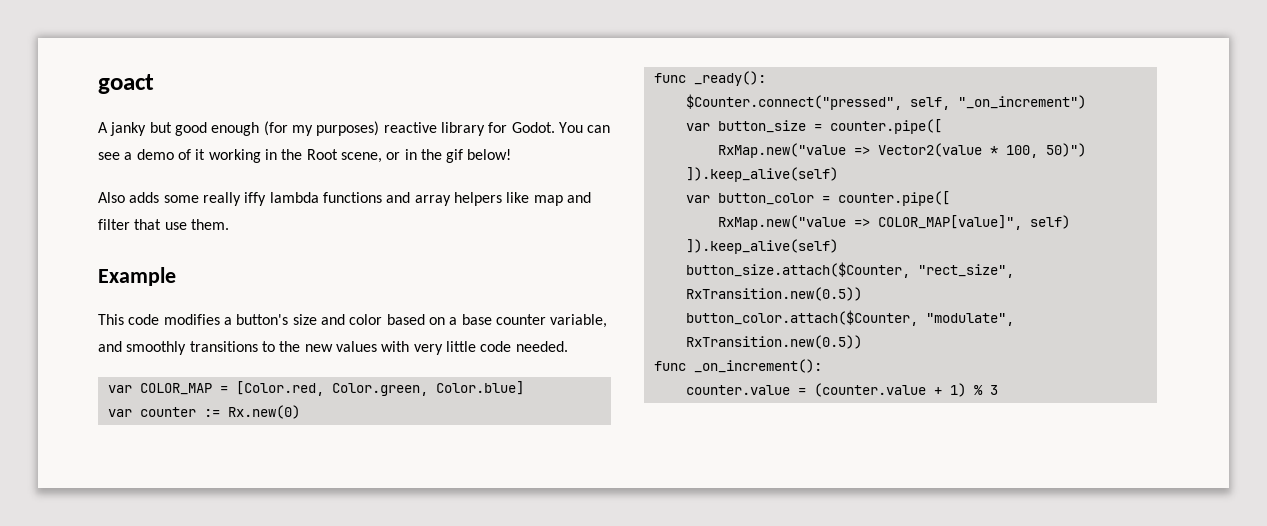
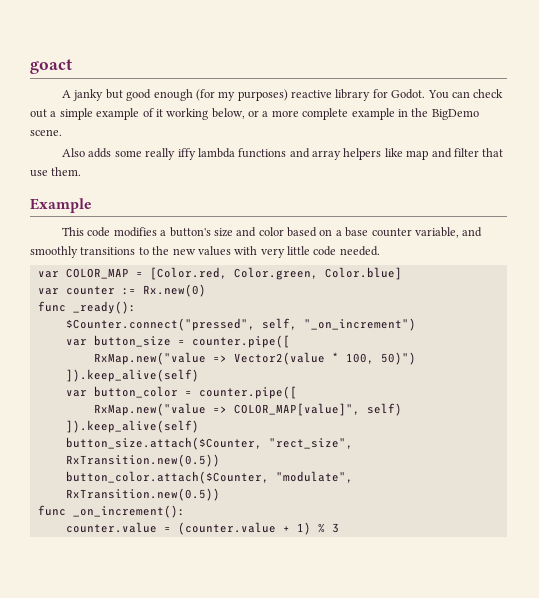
- You can see a demo of it working in the Root scene, or in the gif below!
+ You can check out a simple example of it working below, or a more complete example in the BigDemo scene.

